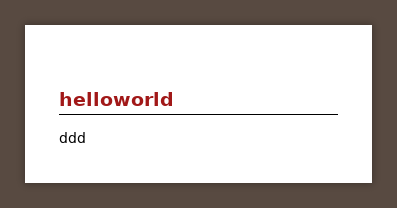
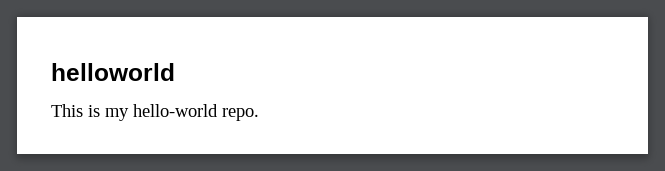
- ddd
+ This is my hello-world repo.

